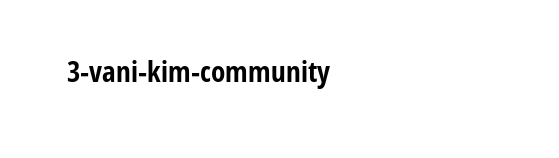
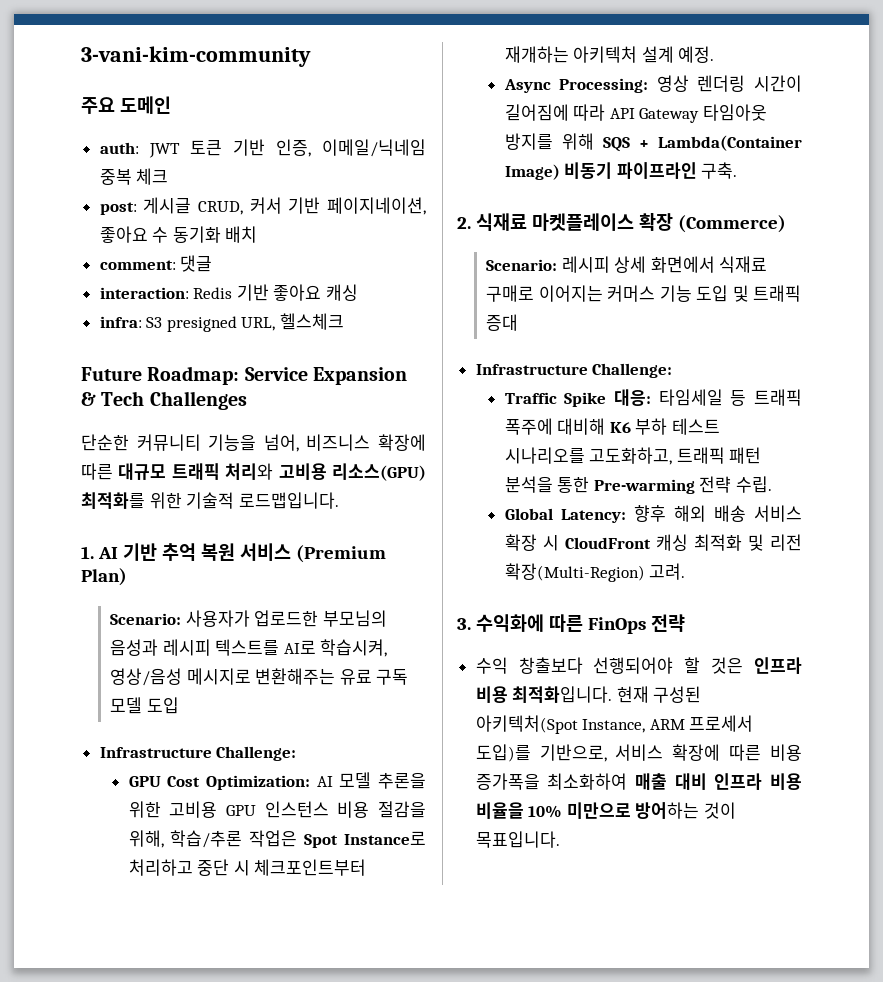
+ 주요 도메인
+ auth: JWT 토큰 기반 인증, 이메일/닉네임 중복 체크
+ post: 게시글 CRUD, 커서 기반 페이지네이션, 좋아요 수 동기화 배치
+ comment: 댓글
+ interaction: Redis 기반 좋아요 캐싱
+ infra: S3 presigned URL, 헬스체크
+ Future Roadmap: Service Expansion & Tech Challenges
+ 단순한 커뮤니티 기능을 넘어, 비즈니스 확장에 따른 대규모 트래픽 처리와 고비용 리소스(GPU) 최적화를 위한 기술적 로드맵입니다.
+ 1. AI 기반 추억 복원 서비스 (Premium Plan)
+ Scenario: 사용자가 업로드한 부모님의 음성과 레시피 텍스트를 AI로 학습시켜, 영상/음성 메시지로 변환해주는 유료 구독 모델 도입
+ Infrastructure Challenge:
+ GPU Cost Optimization: AI 모델 추론을 위한 고비용 GPU 인스턴스 비용 절감을 위해, 학습/추론 작업은 Spot Instance로 처리하고 중단 시 체크포인트부터 재개하는 아키텍처 설계 예정.
+ Async Processing: 영상 렌더링 시간이 길어짐에 따라 API Gateway 타임아웃 방지를 위해 SQS + Lambda(Container Image) 비동기 파이프라인 구축.
+ 2. 식재료 마켓플레이스 확장 (Commerce)
+ Scenario: 레시피 상세 화면에서 식재료 구매로 이어지는 커머스 기능 도입 및 트래픽 증대
+ Infrastructure Challenge:
+ Traffic Spike 대응: 타임세일 등 트래픽 폭주에 대비해 K6 부하 테스트 시나리오를 고도화하고, 트래픽 패턴 분석을 통한 Pre-warming 전략 수립.
+ Global Latency: 향후 해외 배송 서비스 확장 시 CloudFront 캐싱 최적화 및 리전 확장(Multi-Region) 고려.
+ 3. 수익화에 따른 FinOps 전략
+ 수익 창출보다 선행되어야 할 것은 인프라 비용 최적화입니다. 현재 구성된 아키텍처(Spot Instance, ARM 프로세서 도입)를 기반으로, 서비스 확장에 따른 비용 증가폭을 최소화하여 매출 대비 인프라 비용 비율을 10% 미만으로 방어하는 것이 목표입니다.

